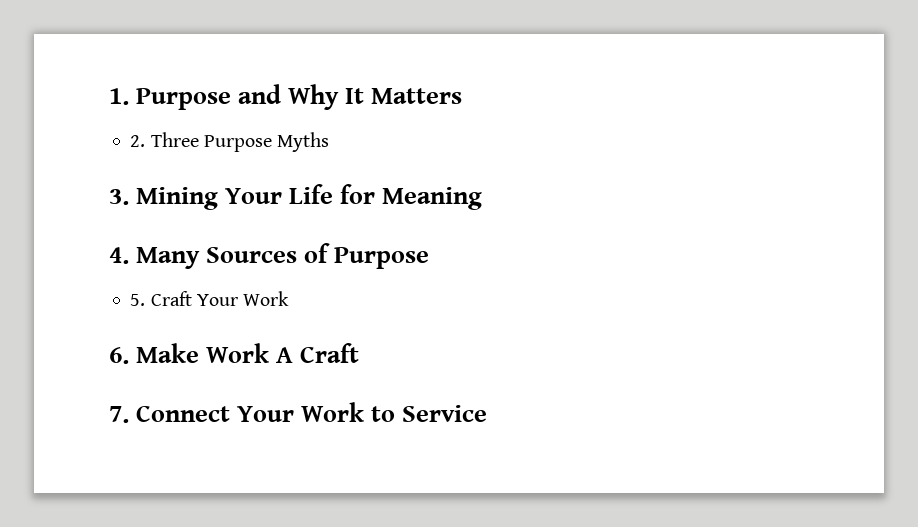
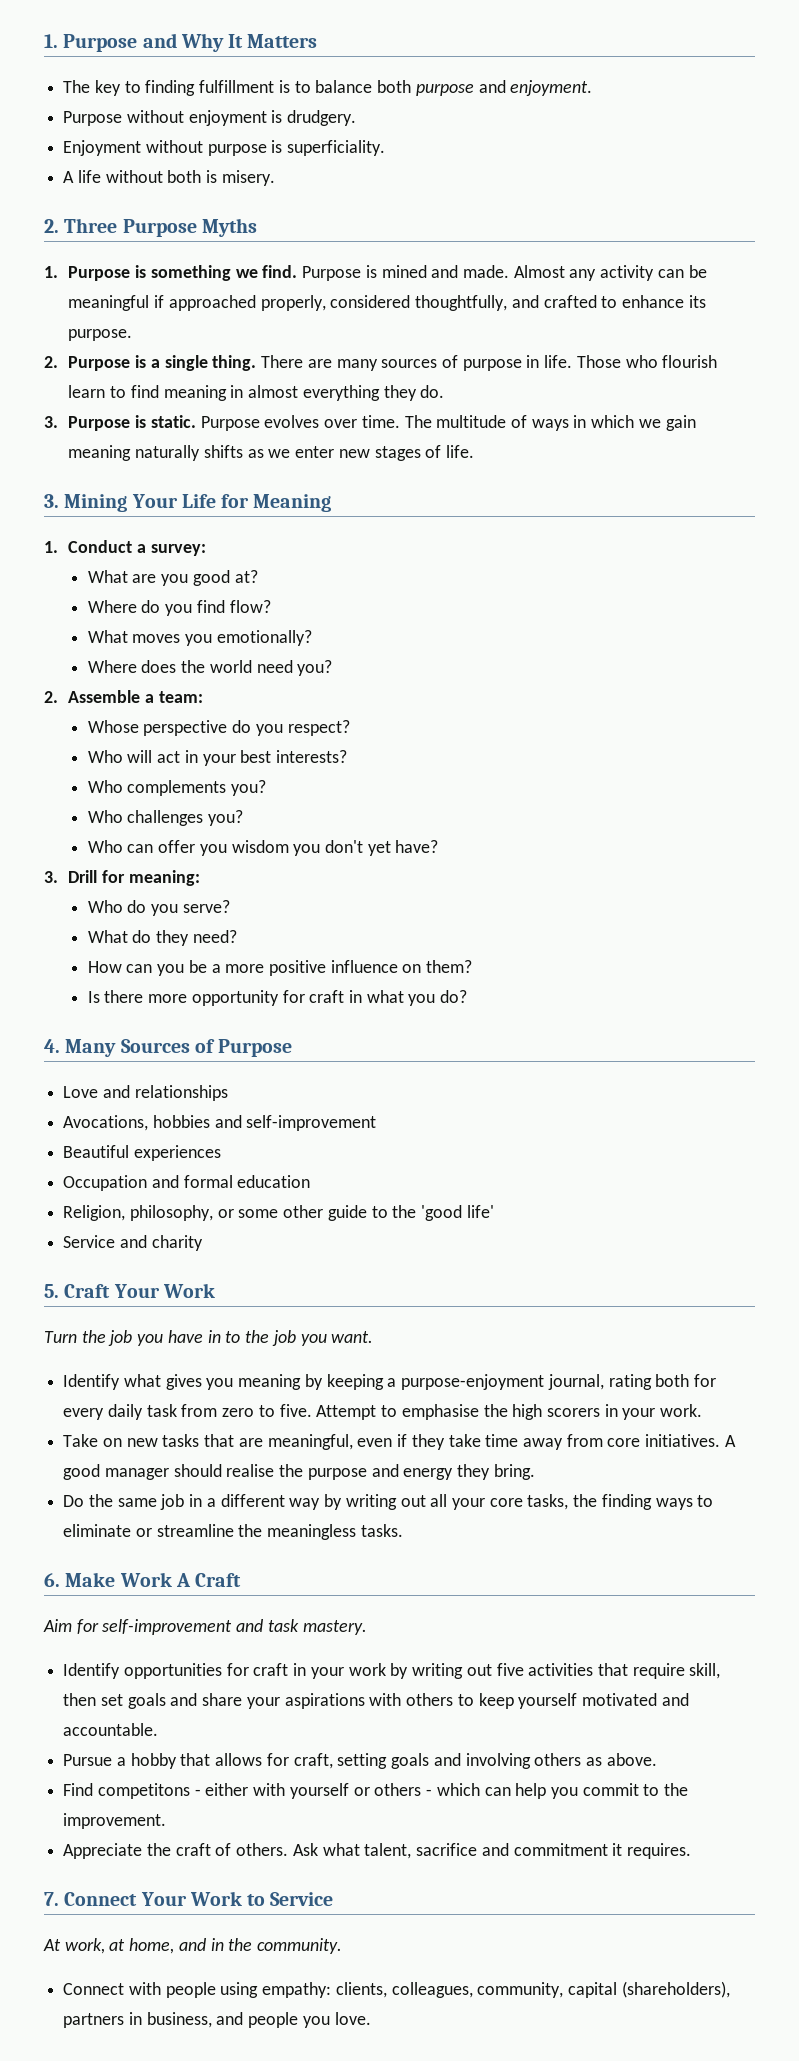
+ The key to finding fulfillment is to balance both purpose and enjoyment.
+ Purpose without enjoyment is drudgery.
+ Enjoyment without purpose is superficiality.
+ A life without both is misery.
  2. Three Purpose Myths
+ 1. Purpose is something we find. Purpose is mined and made. Almost any activity can be meaningful if approached properly, considered thoughtfully, and crafted to enhance its purpose.
+ 2. Purpose is a single thing. There are many sources of purpose in life. Those who flourish learn to find meaning in almost everything they do.
+ 3. Purpose is static. Purpose evolves over time. The multitude of ways in which we gain meaning naturally shifts as we enter new stages of life.
+ 1. Conduct a survey:
+ What are you good at?
+ Where do you find flow?
+ What moves you emotionally?
+ Where does the world need you?
+ 2. Assemble a team:
+ Whose perspective do you respect?
+ Who will act in your best interests?
+ Who complements you?
+ Who challenges you?
+ Who can offer you wisdom you don't yet have?
+ 3. Drill for meaning:
+ Who do you serve?
+ What do they need?
+ How can you be a more positive influence on them?
+ Is there more opportunity for craft in what you do?
+ Love and relationships
+ Avocations, hobbies and self-improvement
+ Beautiful experiences
+ Occupation and formal education
+ Religion, philosophy, or some other guide to the 'good life'
+ Service and charity
  5. Craft Your Work
+ Turn the job you have in to the job you want.
+ Identify what gives you meaning by keeping a purpose-enjoyment journal, rating both for every daily task from zero to five. Attempt to emphasise the high scorers in your work.
+ Take on new tasks that are meaningful, even if they take time away from core initiatives. A good manager should realise the purpose and energy they bring.
+ Do the same job in a different way by writing out all your core tasks, the finding ways to eliminate or streamline the meaningless tasks.
+ Aim for self-improvement and task mastery.
+ Identify opportunities for craft in your work by writing out five activities that require skill, then set goals and share your aspirations with others to keep yourself motivated and accountable.
+ Pursue a hobby that allows for craft, setting goals and involving others as above.
+ Find competitons - either with yourself or others - which can help you commit to the improvement.
+ Appreciate the craft of others. Ask what talent, sacrifice and commitment it requires.
+ At work, at home, and in the community.
+ Connect with people using empathy: clients, colleagues, community, capital (shareholders), partners in business, and people you love.

